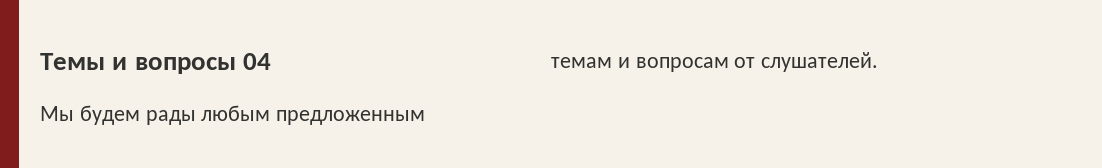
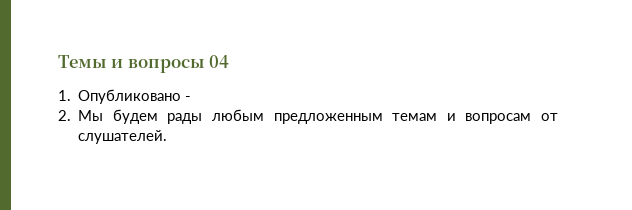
- Мы будем рады любым предложенным темам и вопросам от слушателей.
+ 1. Опубликовано -
+ 2. Мы будем рады любым предложенным темам и вопросам от слушателей.

